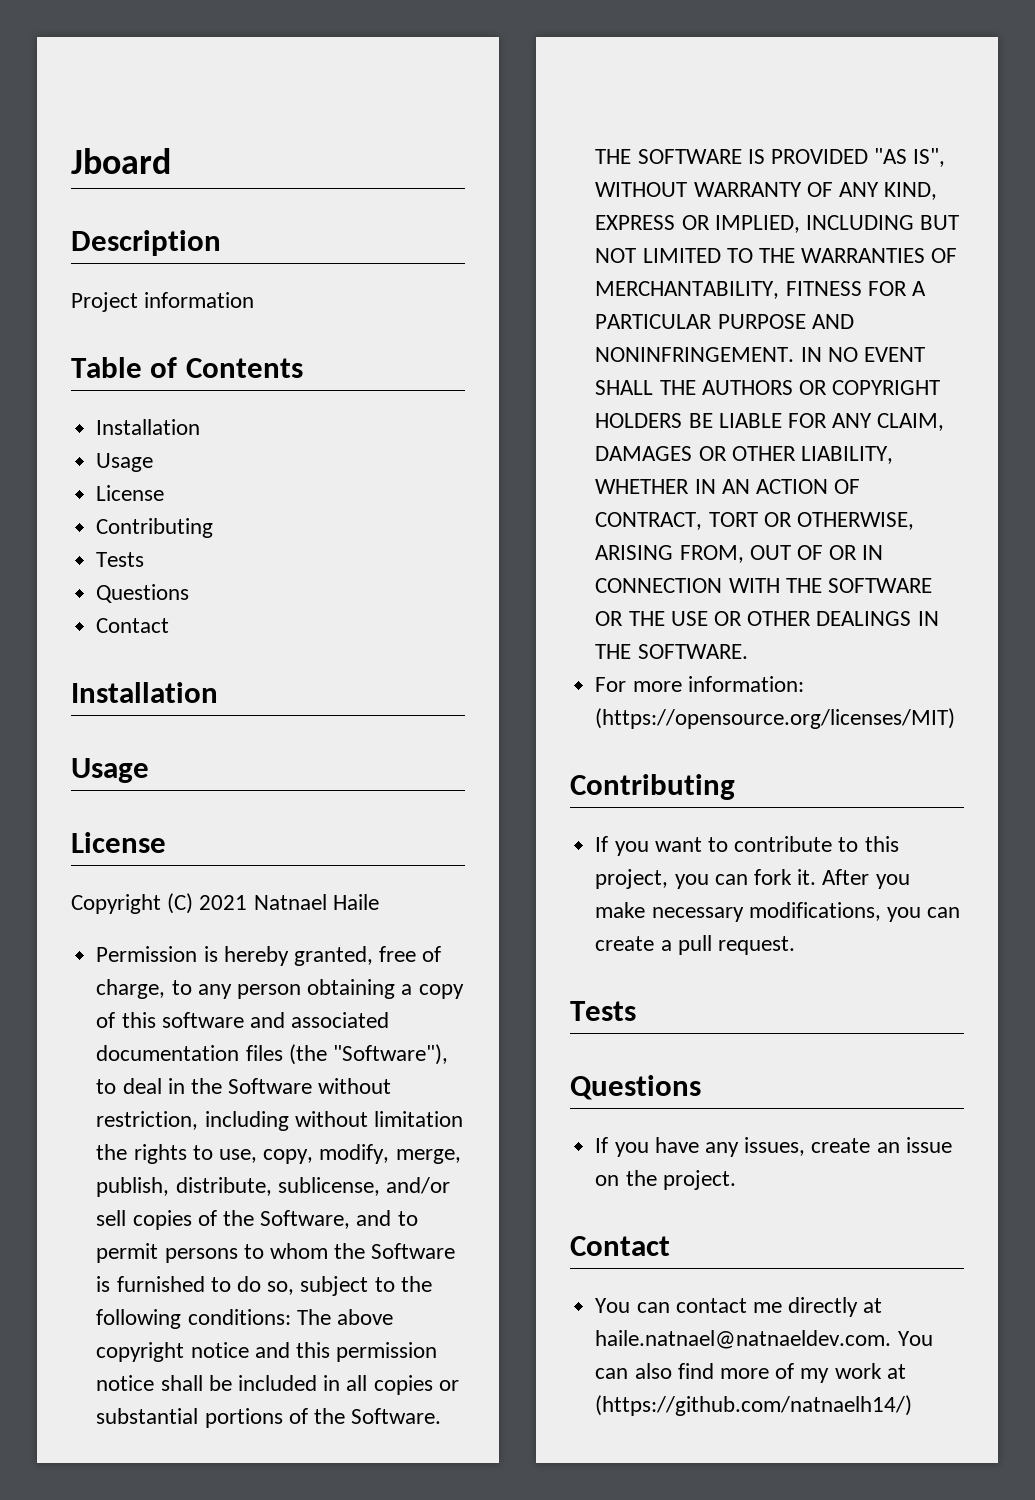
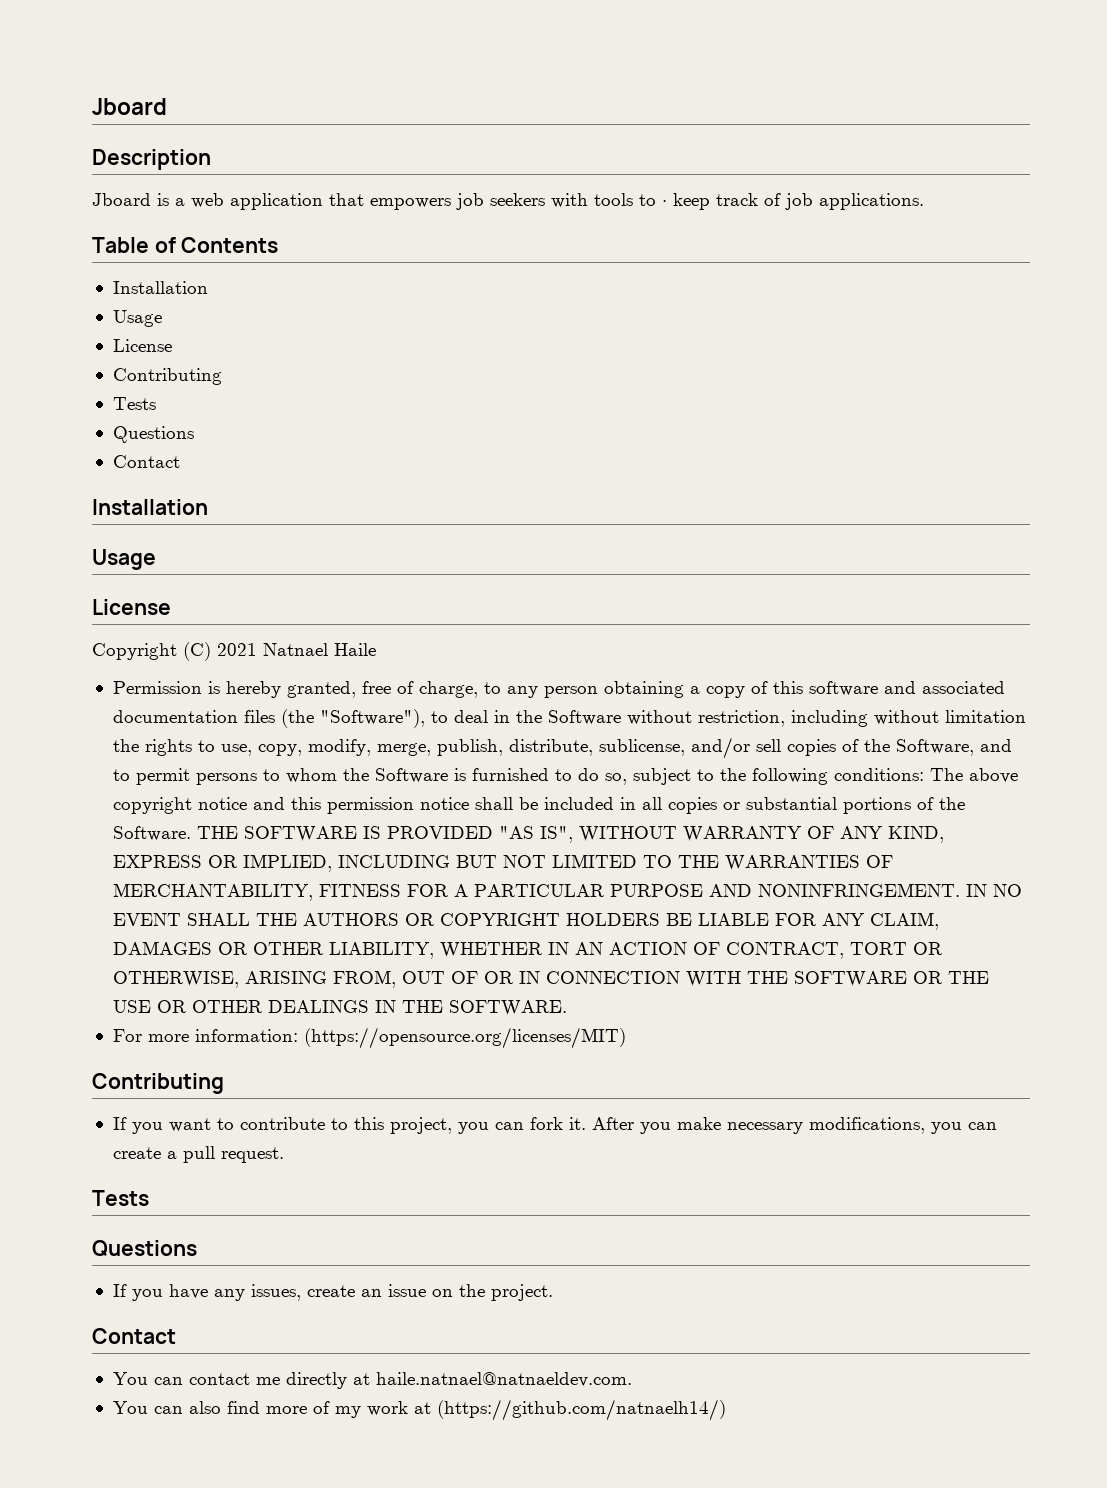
- Project information
+ Jboard is a web application that empowers job seekers with tools to · keep track of job applications.
- You can contact me directly at haile.natnael@natnaeldev.com. You can also find more of my work at (https://github.com/natnaelh14/)
+ You can contact me directly at haile.natnael@natnaeldev.com.
+ You can also find more of my work at (https://github.com/natnaelh14/)

